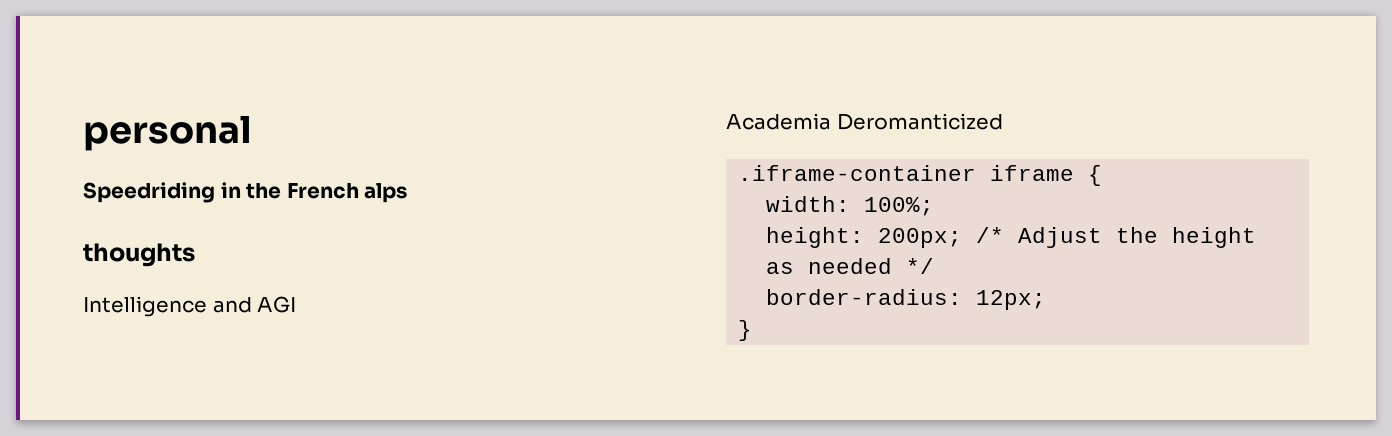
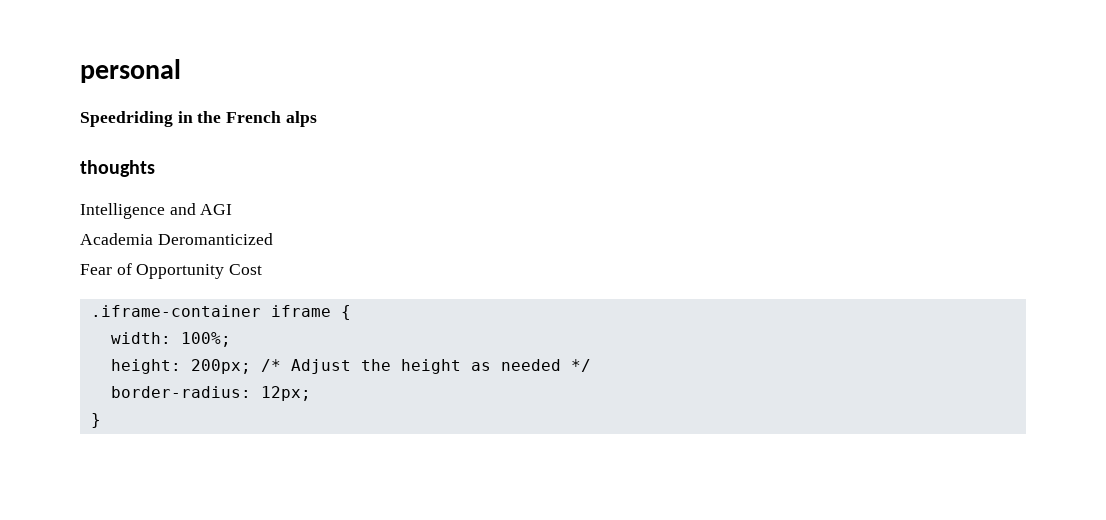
+ Fear of Opportunity Cost

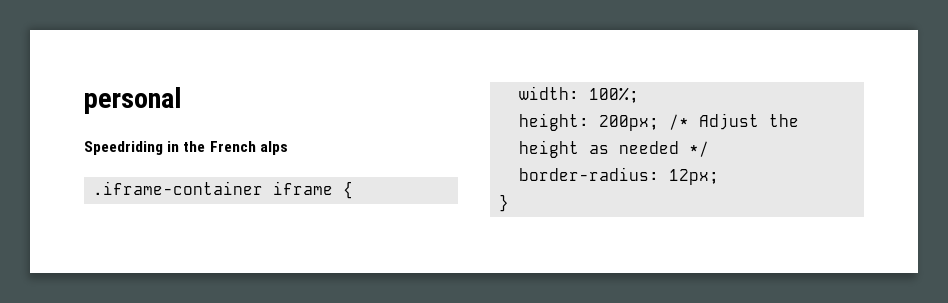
- thoughts
- Intelligence and AGI
- Academia Deromanticized
- Fear of Opportunity Cost

